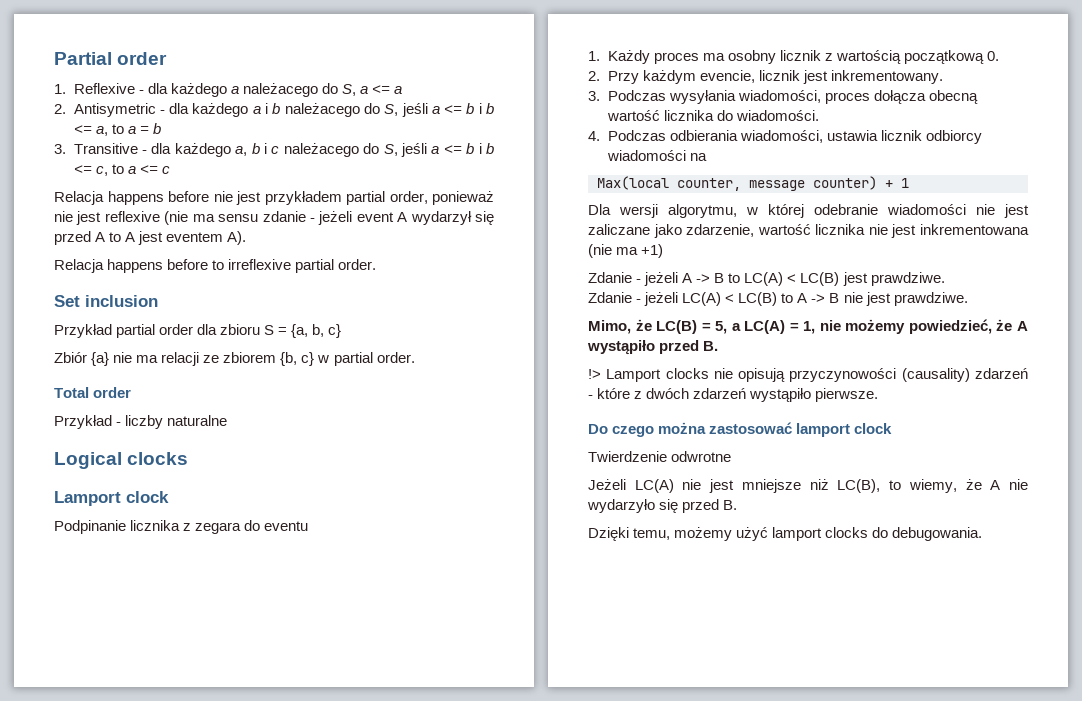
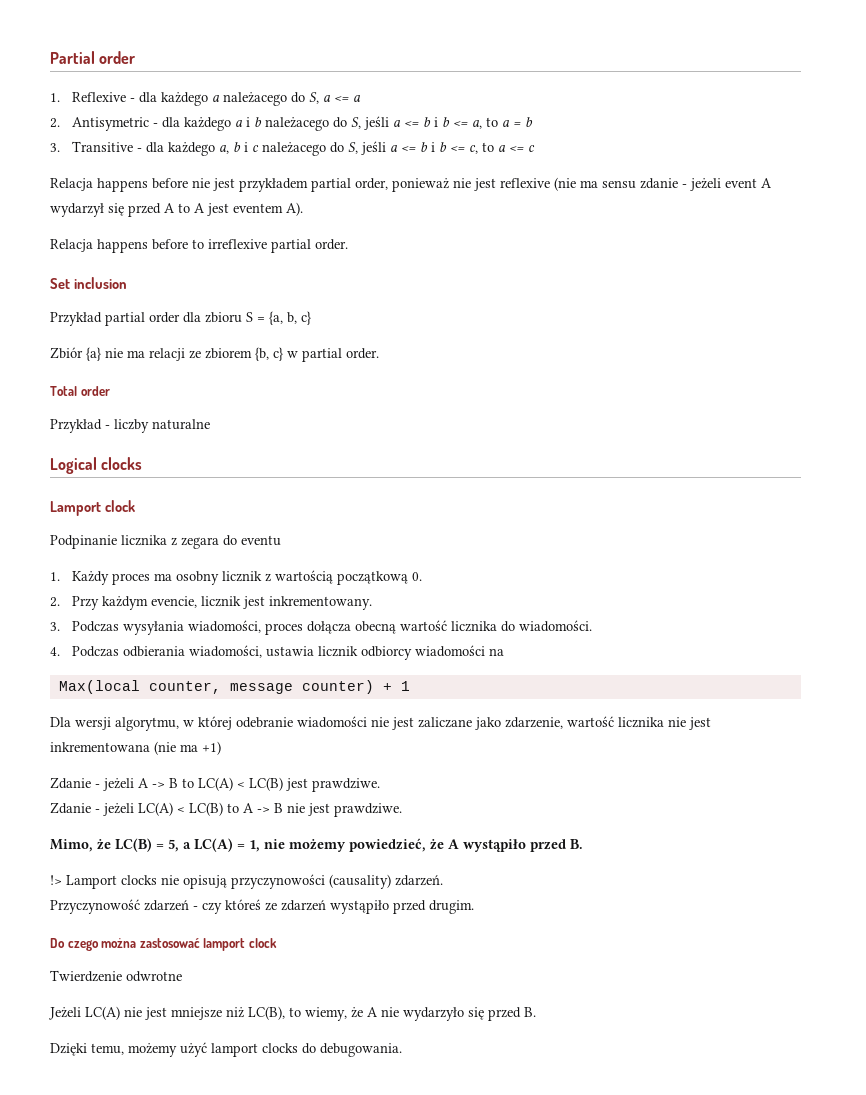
- !> Lamport clocks nie opisują przyczynowości (causality) zdarzeń - które z dwóch zdarzeń wystąpiło pierwsze.
+ !> Lamport clocks nie opisują przyczynowości (causality) zdarzeń.
+ Przyczynowość zdarzeń - czy któreś ze zdarzeń wystąpiło przed drugim.

